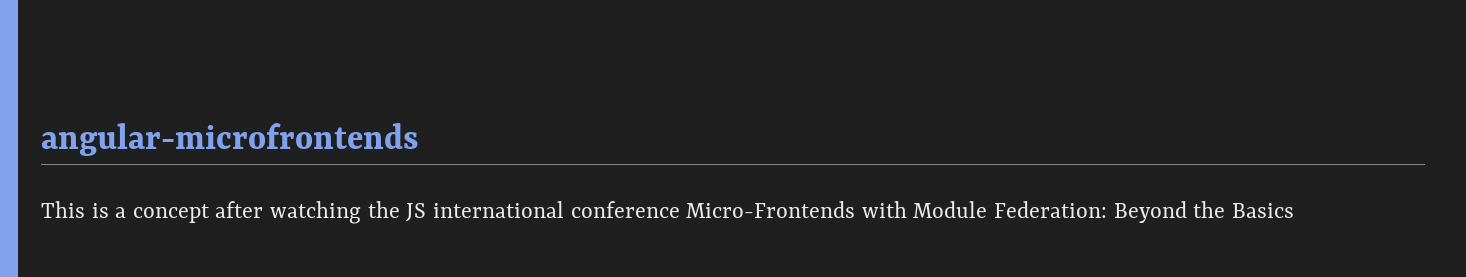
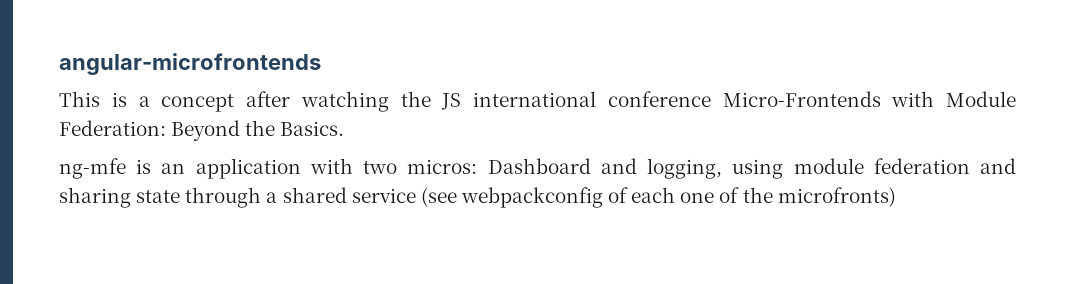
- This is a concept after watching the JS international conference Micro-Frontends with Module Federation: Beyond the Basics
+ This is a concept after watching the JS international conference Micro-Frontends with Module Federation: Beyond the Basics.
+ ng-mfe is an application with two micros: Dashboard and logging, using module federation and sharing state through a shared service (see webpackconfig of each one of the microfronts)

